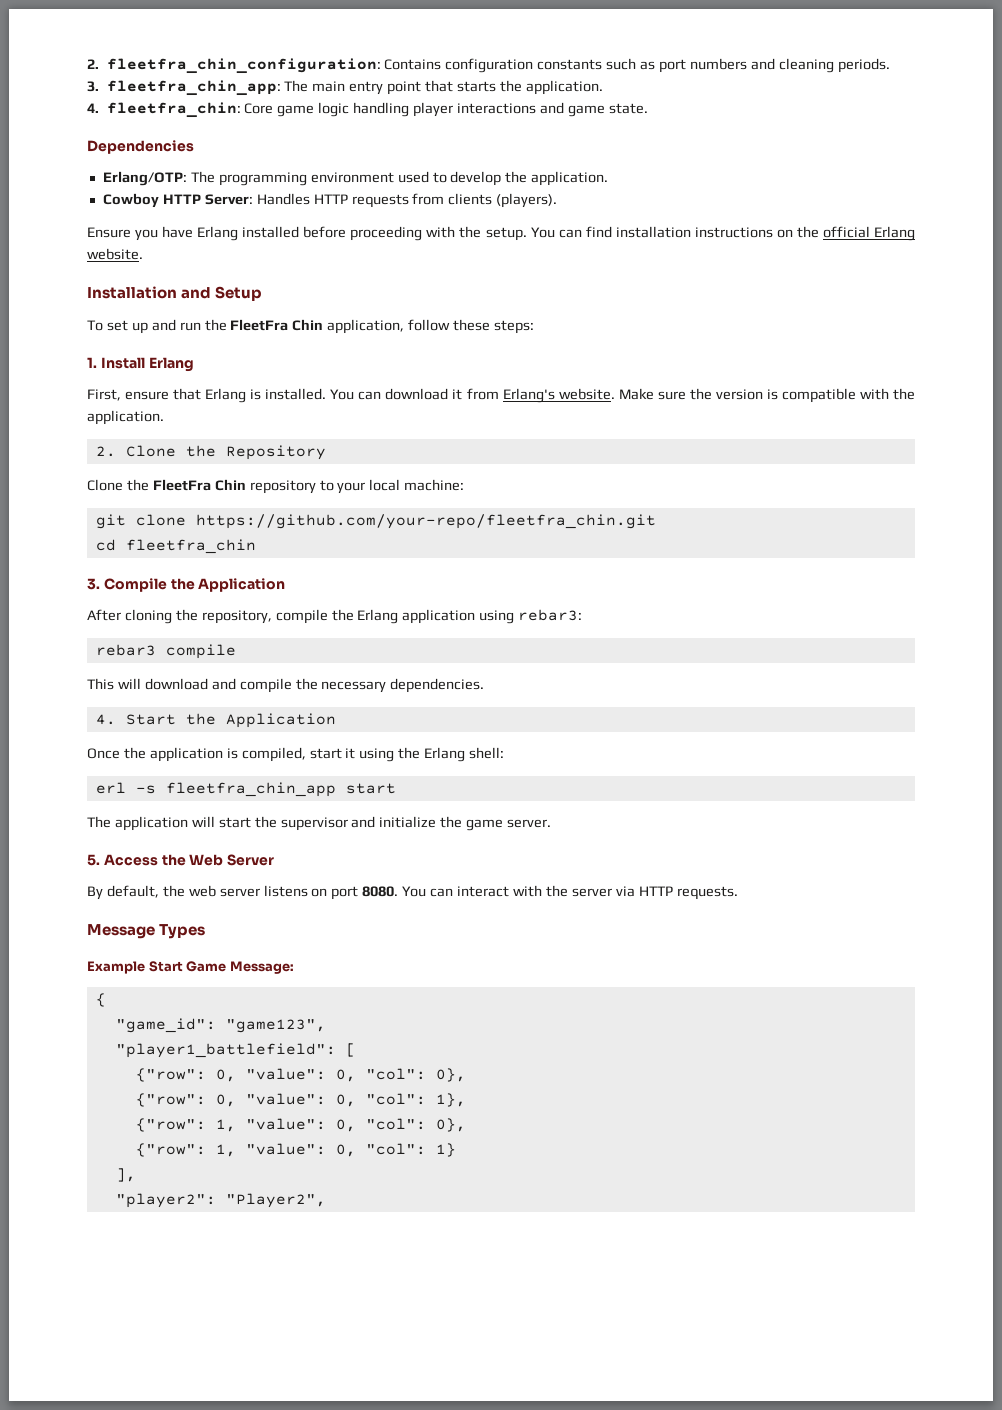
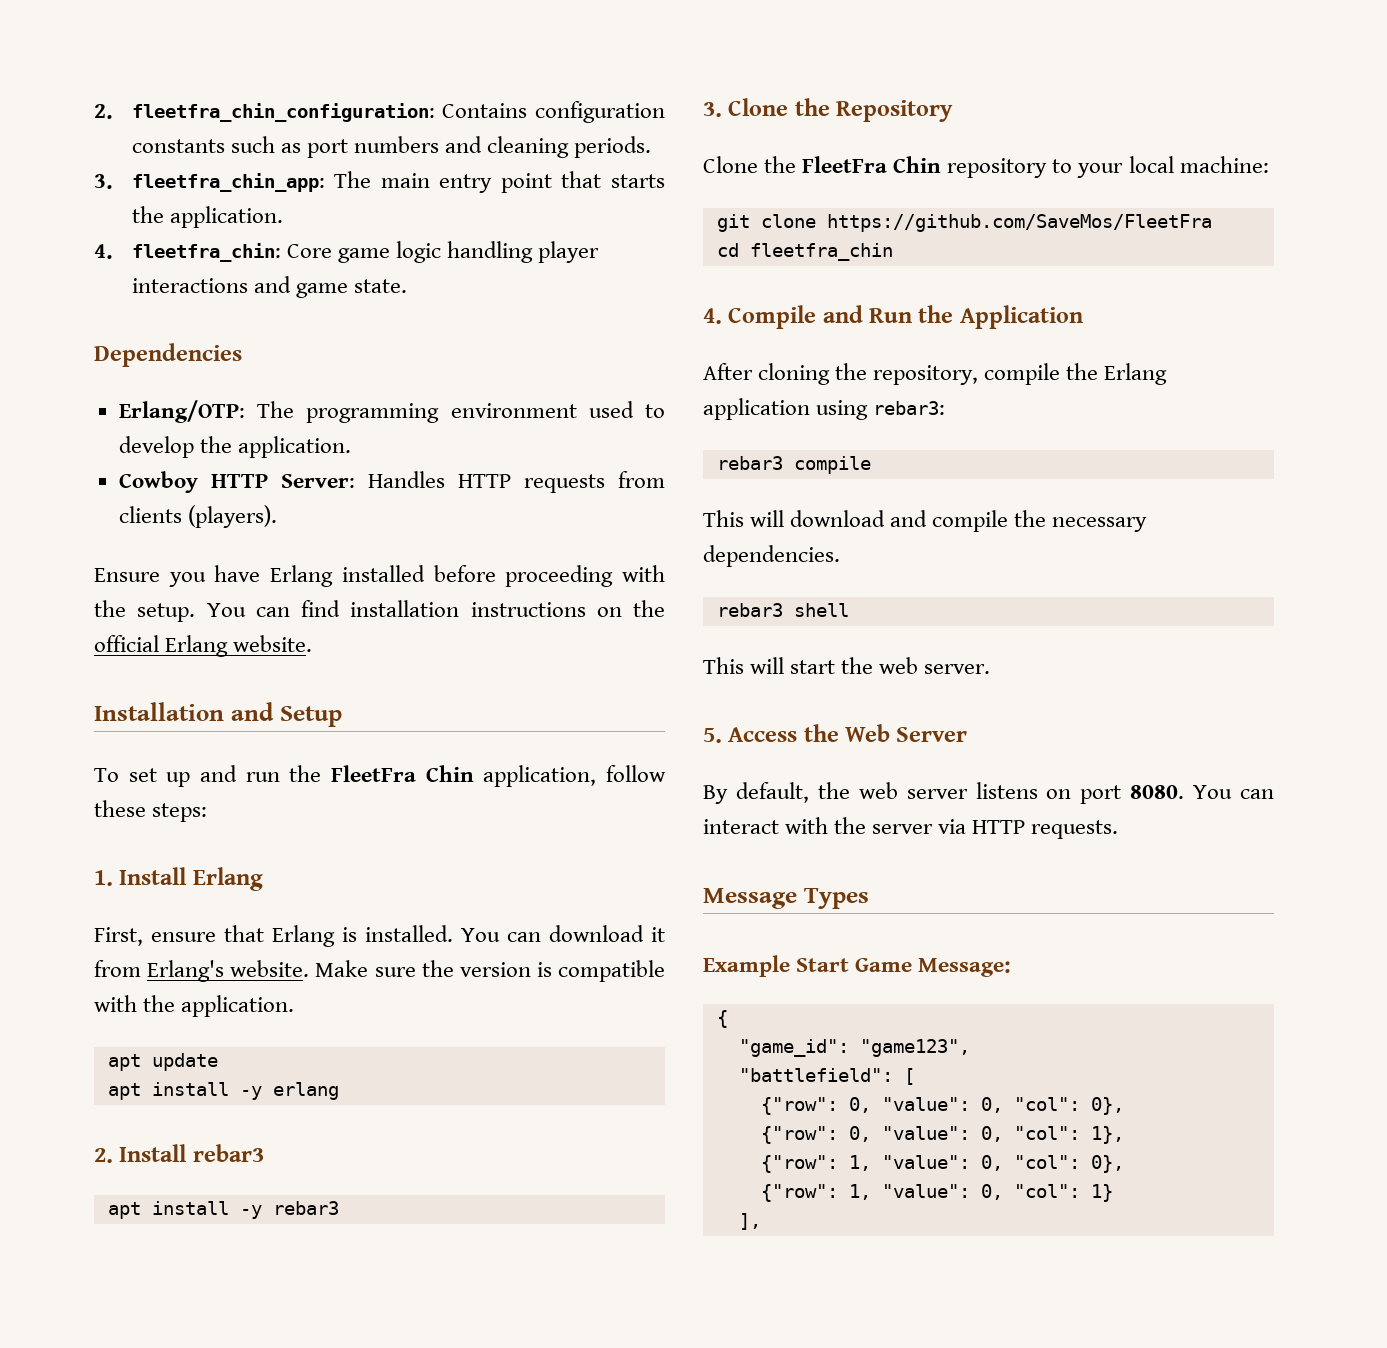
- 2. Clone the Repository
+ apt update
+ apt install -y erlang
+ 2. Install rebar3
+ apt install -y rebar3
+ 3. Clone the Repository
- git clone https://github.com/your-repo/fleetfra_chin.git
+ git clone https://github.com/SaveMos/FleetFra
- 3. Compile the Application
+ 4. Compile and Run the Application
- 4. Start the Application
- Once the application is compiled, start it using the Erlang shell:
- erl -s fleetfra_chin_app start
- The application will start the supervisor and initialize the game server.
+ rebar3 shell
+ This will start the web server.
- "player1_battlefield": [
+ "battlefield": [
- "player2": "Player2",

